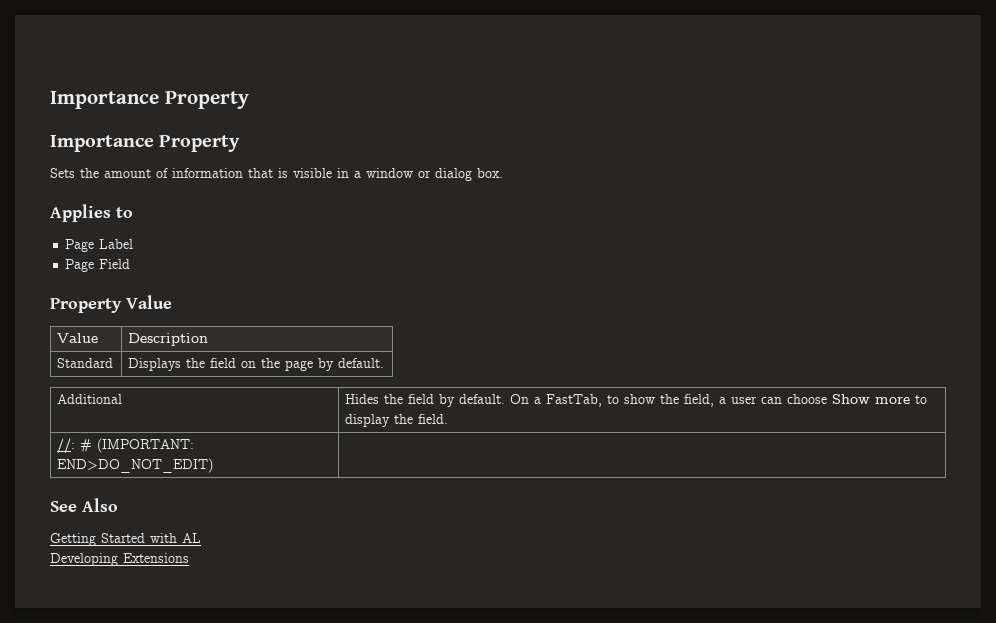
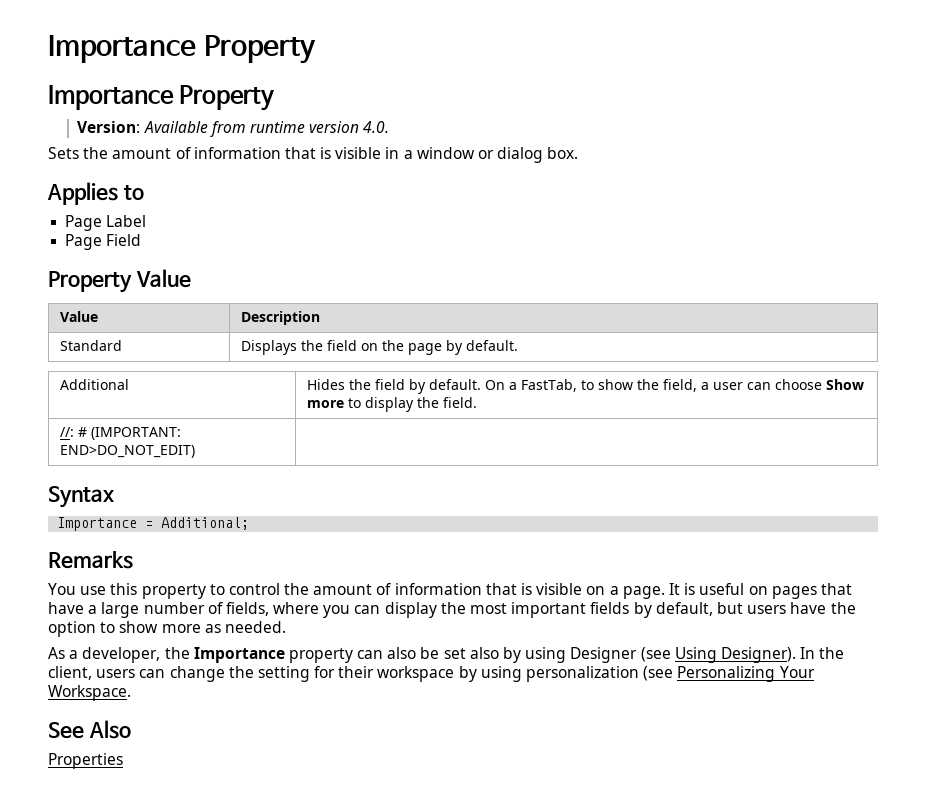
+ Version: Available from runtime version 4.0.
+ Syntax
+ Importance = Additional;
+ Remarks
+ You use this property to control the amount of information that is visible on a page. It is useful on pages that have a large number of fields, where you can display the most important fields by default, but users have the option to show more as needed.
+ As a developer, the Importance property can also be set also by using Designer (see Using Designer). In the client, users can change the setting for their workspace by using personalization (see Personalizing Your Workspace.
  See Also
- Getting Started with AL
- Developing Extensions
+ Properties

